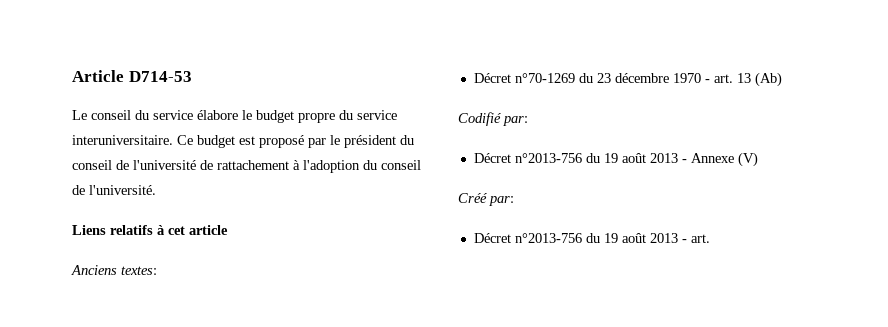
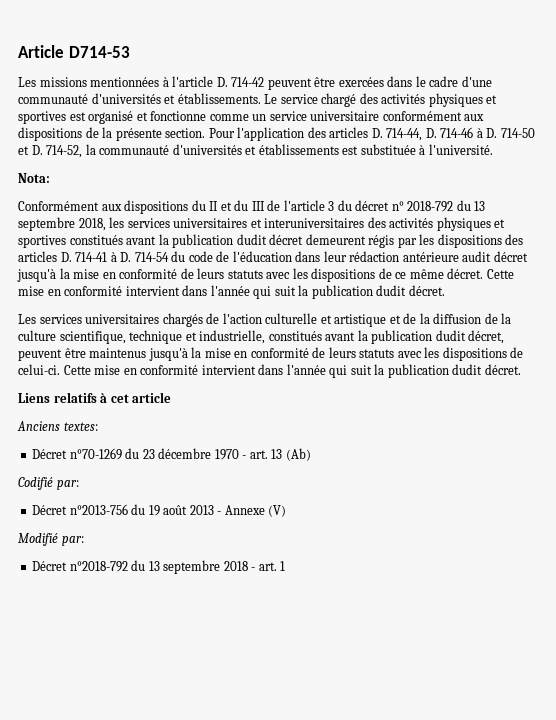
- Le conseil du service élabore le budget propre du service interuniversitaire. Ce budget est proposé par le président du conseil de l'université de rattachement à l'adoption du conseil de l'université.
+ Les missions mentionnées à l'article D. 714-42 peuvent être exercées dans le cadre d'une communauté d'universités et établissements. Le service chargé des activités physiques et sportives est organisé et fonctionne comme un service universitaire conformément aux dispositions de la présente section. Pour l'application des articles D. 714-44, D. 714-46 à D. 714-50 et D. 714-52, la communauté d'universités et établissements est substituée à l'université.
+ Nota:
+ Conformément aux dispositions du II et du III de l'article 3 du décret n° 2018-792 du 13 septembre 2018, les services universitaires et interuniversitaires des activités physiques et sportives constitués avant la publication dudit décret demeurent régis par les dispositions des articles D. 714-41 à D. 714-54 du code de l'éducation dans leur rédaction antérieure audit décret jusqu'à la mise en conformité de leurs statuts avec les dispositions de ce même décret. Cette mise en conformité intervient dans l'année qui suit la publication dudit décret.
+ Les services universitaires chargés de l'action culturelle et artistique et de la diffusion de la culture scientifique, technique et industrielle, constitués avant la publication dudit décret, peuvent être maintenus jusqu'à la mise en conformité de leurs statuts avec les dispositions de celui-ci. Cette mise en conformité intervient dans l'année qui suit la publication dudit décret.
- Créé par:
- Décret n°2013-756 du 19 août 2013 - art.
+ Modifié par:
+ Décret n°2018-792 du 13 septembre 2018 - art. 1

